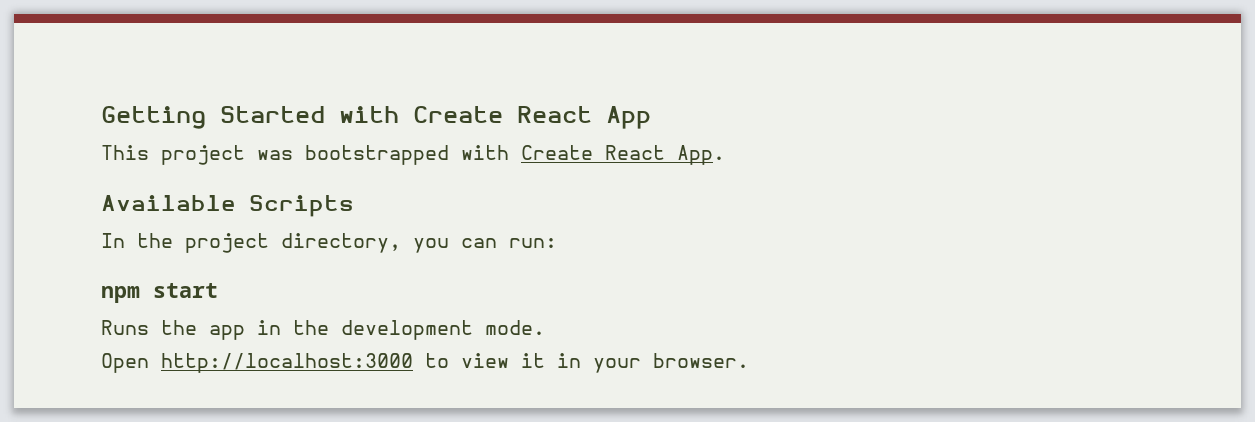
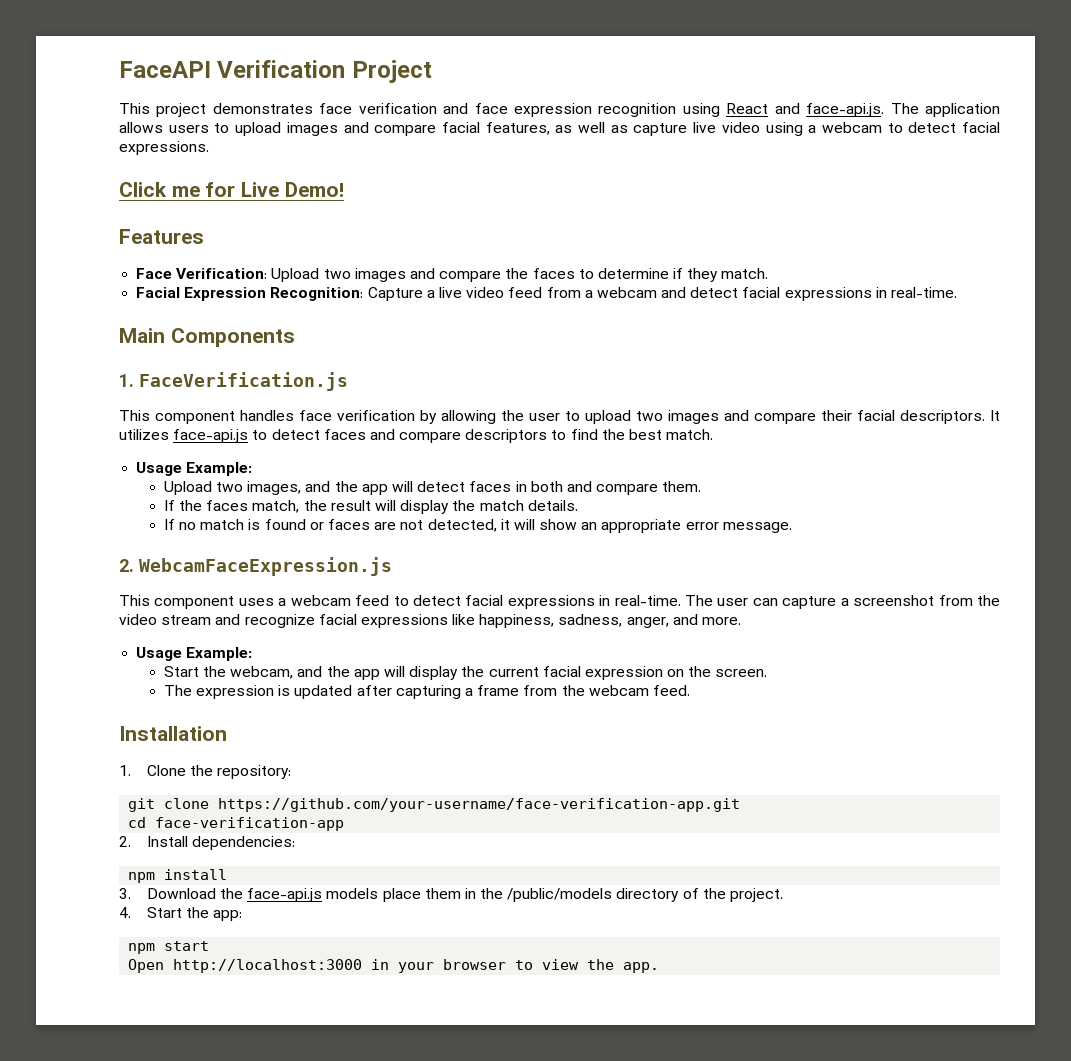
- Getting Started with Create React App
- This project was bootstrapped with Create React App.
- Available Scripts
- In the project directory, you can run:
+ FaceAPI Verification Project
+ This project demonstrates face verification and face expression recognition using React and face-api.js. The application allows users to upload images and compare facial features, as well as capture live video using a webcam to detect facial expressions.
+ Click me for Live Demo!
+ Features
+ Face Verification: Upload two images and compare the faces to determine if they match.
+ Facial Expression Recognition: Capture a live video feed from a webcam and detect facial expressions in real-time.
+ Main Components
+ 1. FaceVerification.js
+ This component handles face verification by allowing the user to upload two images and compare their facial descriptors. It utilizes face-api.js to detect faces and compare descriptors to find the best match.
+ Usage Example:
+ Upload two images, and the app will detect faces in both and compare them.
+ If the faces match, the result will display the match details.
+ If no match is found or faces are not detected, it will show an appropriate error message.
+ 2. WebcamFaceExpression.js
+ This component uses a webcam feed to detect facial expressions in real-time. The user can capture a screenshot from the video stream and recognize facial expressions like happiness, sadness, anger, and more.
+ Usage Example:
+ Start the webcam, and the app will display the current facial expression on the screen.
+ The expression is updated after capturing a frame from the webcam feed.
+ Installation
+ 1. Clone the repository:
+ git clone https://github.com/your-username/face-verification-app.git
+ cd face-verification-app
+ 2. Install dependencies:
+ npm install
+ 3. Download the face-api.js models place them in the /public/models directory of the project.
+ 4. Start the app:
  npm start
- Runs the app in the development mode.
- Open http://localhost:3000 to view it in your browser.
+ Open http://localhost:3000 in your browser to view the app.

